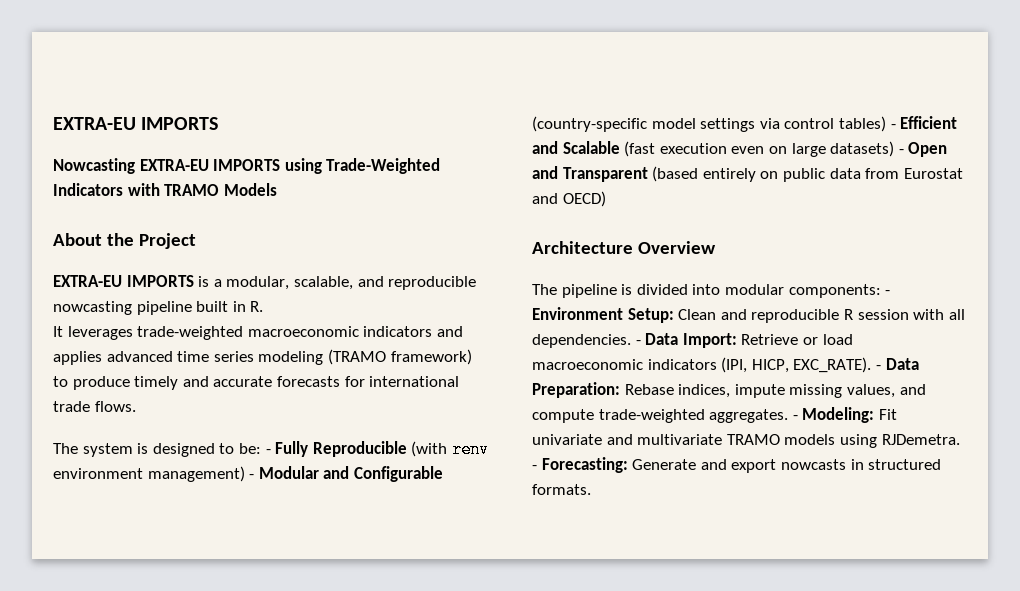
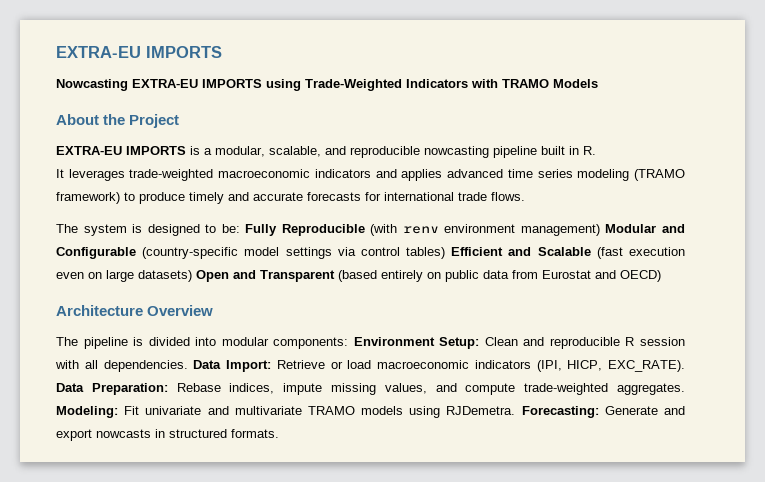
- The system is designed to be: - Fully Reproducible (with renv environment management) - Modular and Configurable (country-specific model settings via control tables) - Efficient and Scalable (fast execution even on large datasets) - Open and Transparent (based entirely on public data from Eurostat and OECD)
+ The system is designed to be: Fully Reproducible (with renv environment management) Modular and Configurable (country-specific model settings via control tables) Efficient and Scalable (fast execution even on large datasets) Open and Transparent (based entirely on public data from Eurostat and OECD)
- The pipeline is divided into modular components: - Environment Setup: Clean and reproducible R session with all dependencies.
+ The pipeline is divided into modular components: Environment Setup: Clean and reproducible R session with all dependencies.
- - Data Import: Retrieve or load macroeconomic indicators (IPI, HICP, EXC_RATE).
+ Data Import: Retrieve or load macroeconomic indicators (IPI, HICP, EXC_RATE).
- - Data Preparation: Rebase indices, impute missing values, and compute trade-weighted aggregates.
+ Data Preparation: Rebase indices, impute missing values, and compute trade-weighted aggregates.
- - Modeling: Fit univariate and multivariate TRAMO models using RJDemetra.
+ Modeling: Fit univariate and multivariate TRAMO models using RJDemetra.
- - Forecasting: Generate and export nowcasts in structured formats.
+ Forecasting: Generate and export nowcasts in structured formats.

